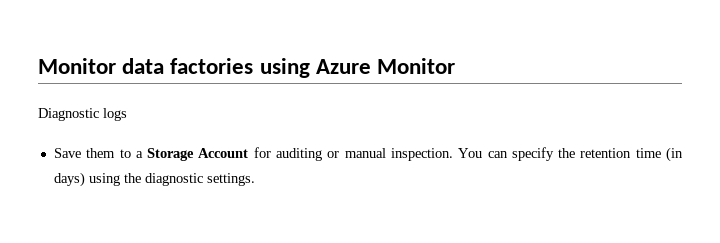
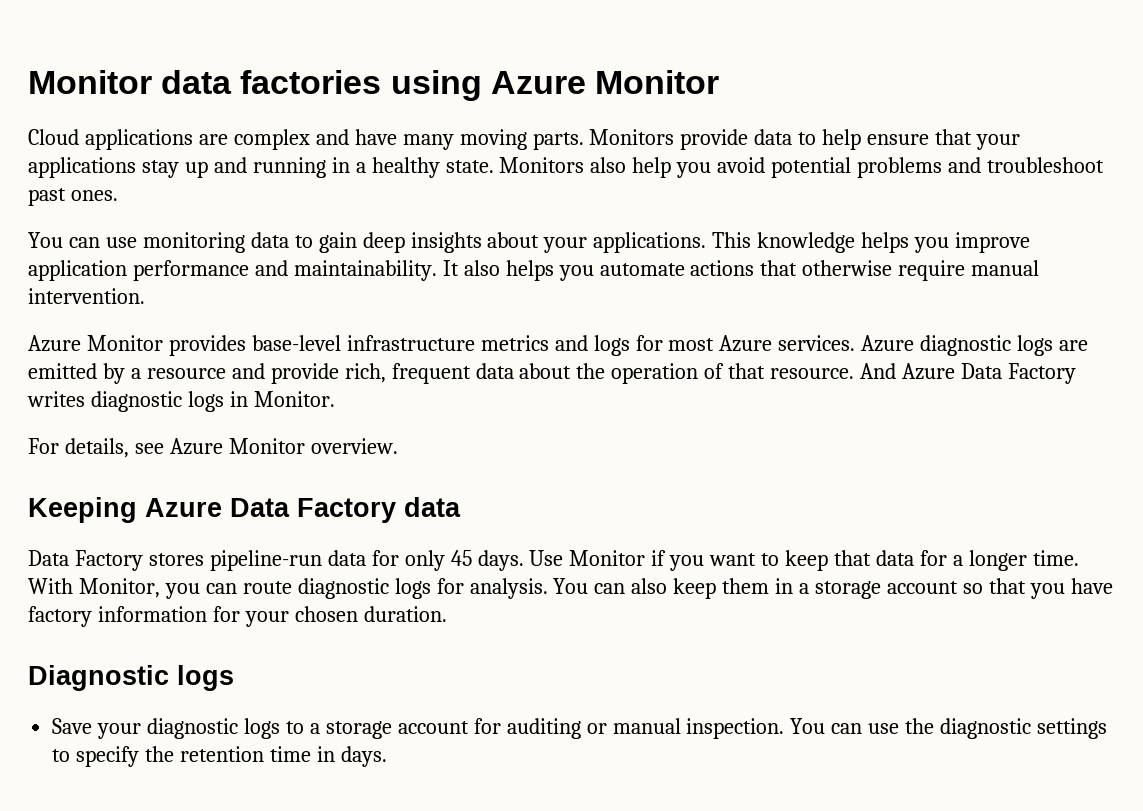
+ Cloud applications are complex and have many moving parts. Monitors provide data to help ensure that your applications stay up and running in a healthy state. Monitors also help you avoid potential problems and troubleshoot past ones.
+ You can use monitoring data to gain deep insights about your applications. This knowledge helps you improve application performance and maintainability. It also helps you automate actions that otherwise require manual intervention.
+ Azure Monitor provides base-level infrastructure metrics and logs for most Azure services. Azure diagnostic logs are emitted by a resource and provide rich, frequent data about the operation of that resource. And Azure Data Factory writes diagnostic logs in Monitor.
+ For details, see Azure Monitor overview.
+ Keeping Azure Data Factory data
+ Data Factory stores pipeline-run data for only 45 days. Use Monitor if you want to keep that data for a longer time. With Monitor, you can route diagnostic logs for analysis. You can also keep them in a storage account so that you have factory information for your chosen duration.
  Diagnostic logs
- Save them to a Storage Account for auditing or manual inspection.
+ Save your diagnostic logs to a storage account for auditing or manual inspection.
- You can specify the retention time (in days) using the diagnostic settings.
+ You can use the diagnostic settings to specify the retention time in days.

